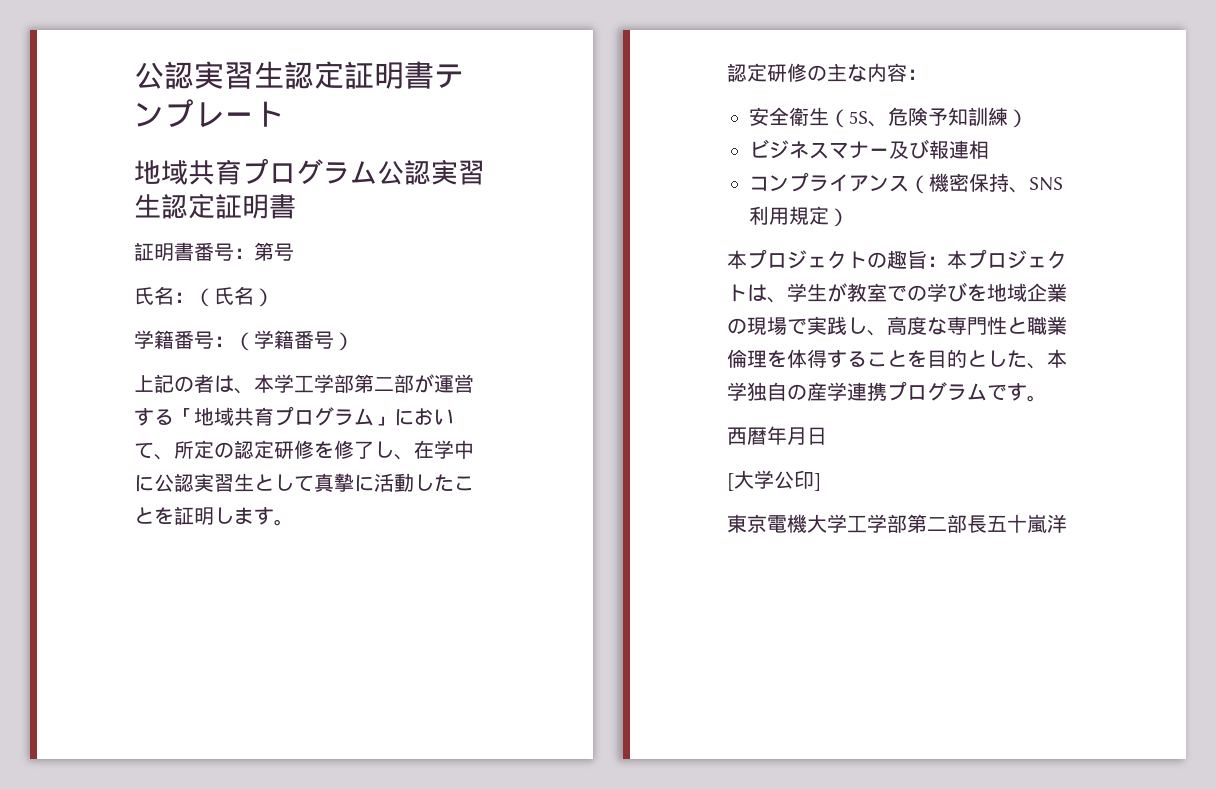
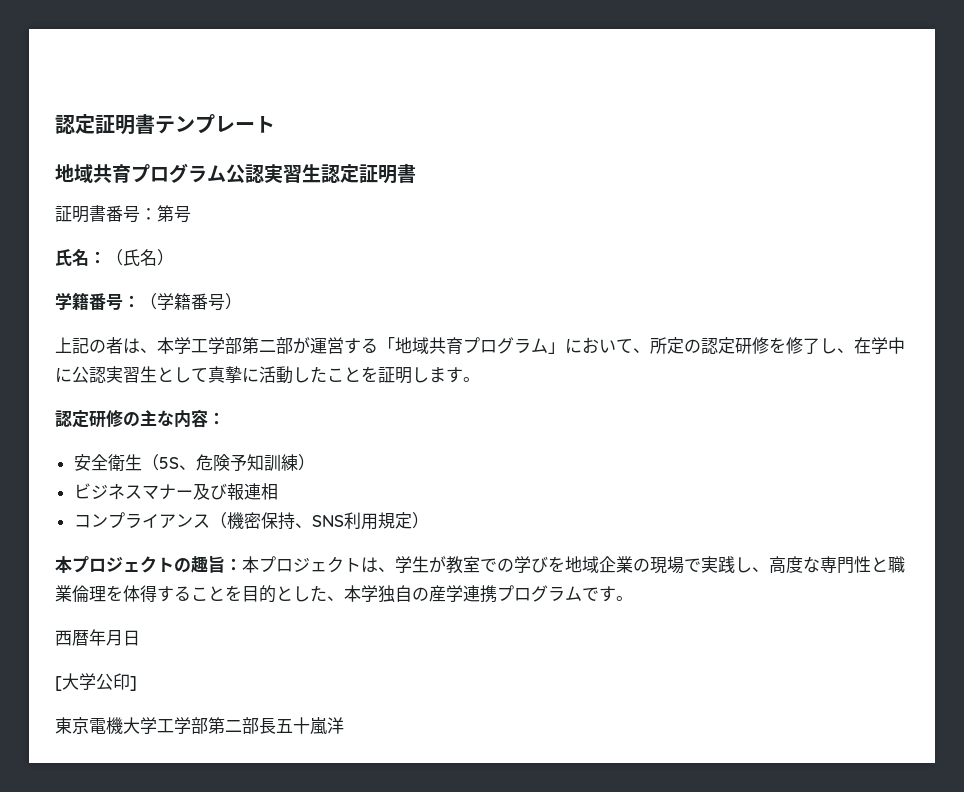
- 公認実習生認定証明書テンプレート
+ 認定証明書テンプレート

